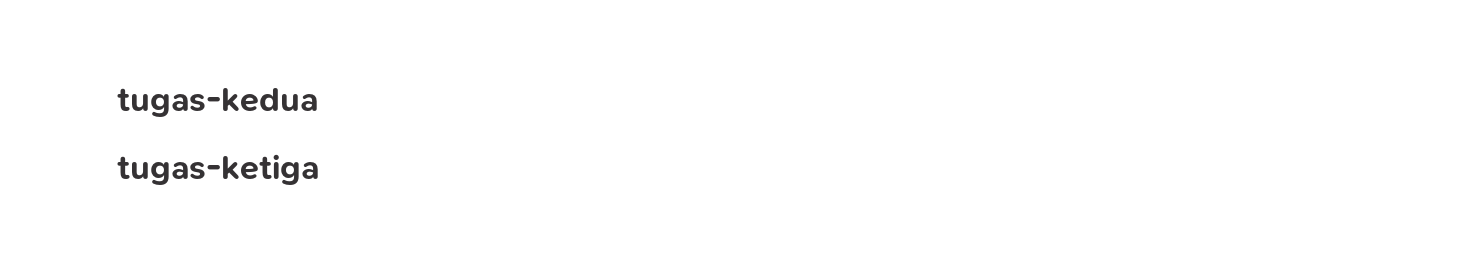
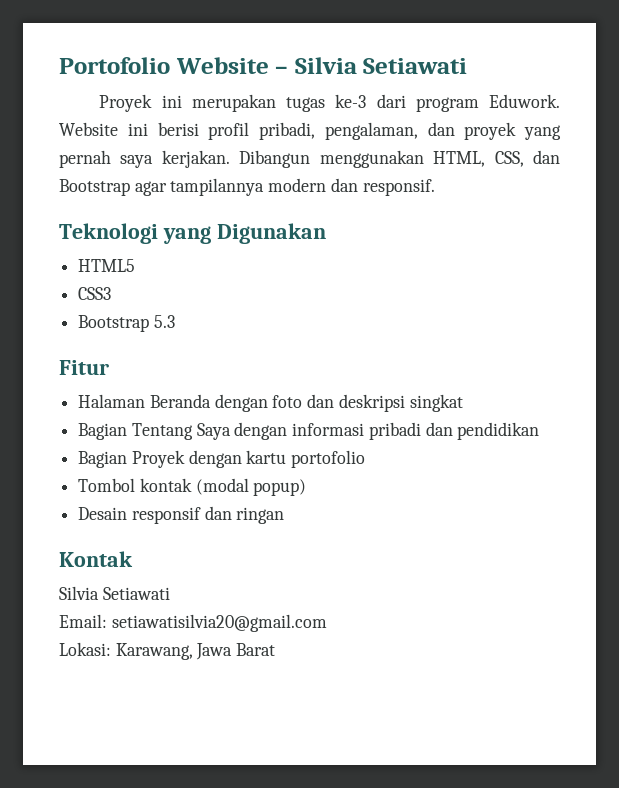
- tugas-kedua
- tugas-ketiga
+ Portofolio Website – Silvia Setiawati
+ Proyek ini merupakan tugas ke-3 dari program Eduwork. Website ini berisi profil pribadi, pengalaman, dan proyek yang pernah saya kerjakan. Dibangun menggunakan HTML, CSS, dan Bootstrap agar tampilannya modern dan responsif.
+ Teknologi yang Digunakan
+ HTML5
+ CSS3
+ Bootstrap 5.3
+ Fitur
+ Halaman Beranda dengan foto dan deskripsi singkat
+ Bagian Tentang Saya dengan informasi pribadi dan pendidikan
+ Bagian Proyek dengan kartu portofolio
+ Tombol kontak (modal popup)
+ Desain responsif dan ringan
+ Kontak
+ Silvia Setiawati
+ Email: setiawatisilvia20@gmail.com
+ Lokasi: Karawang, Jawa Barat

